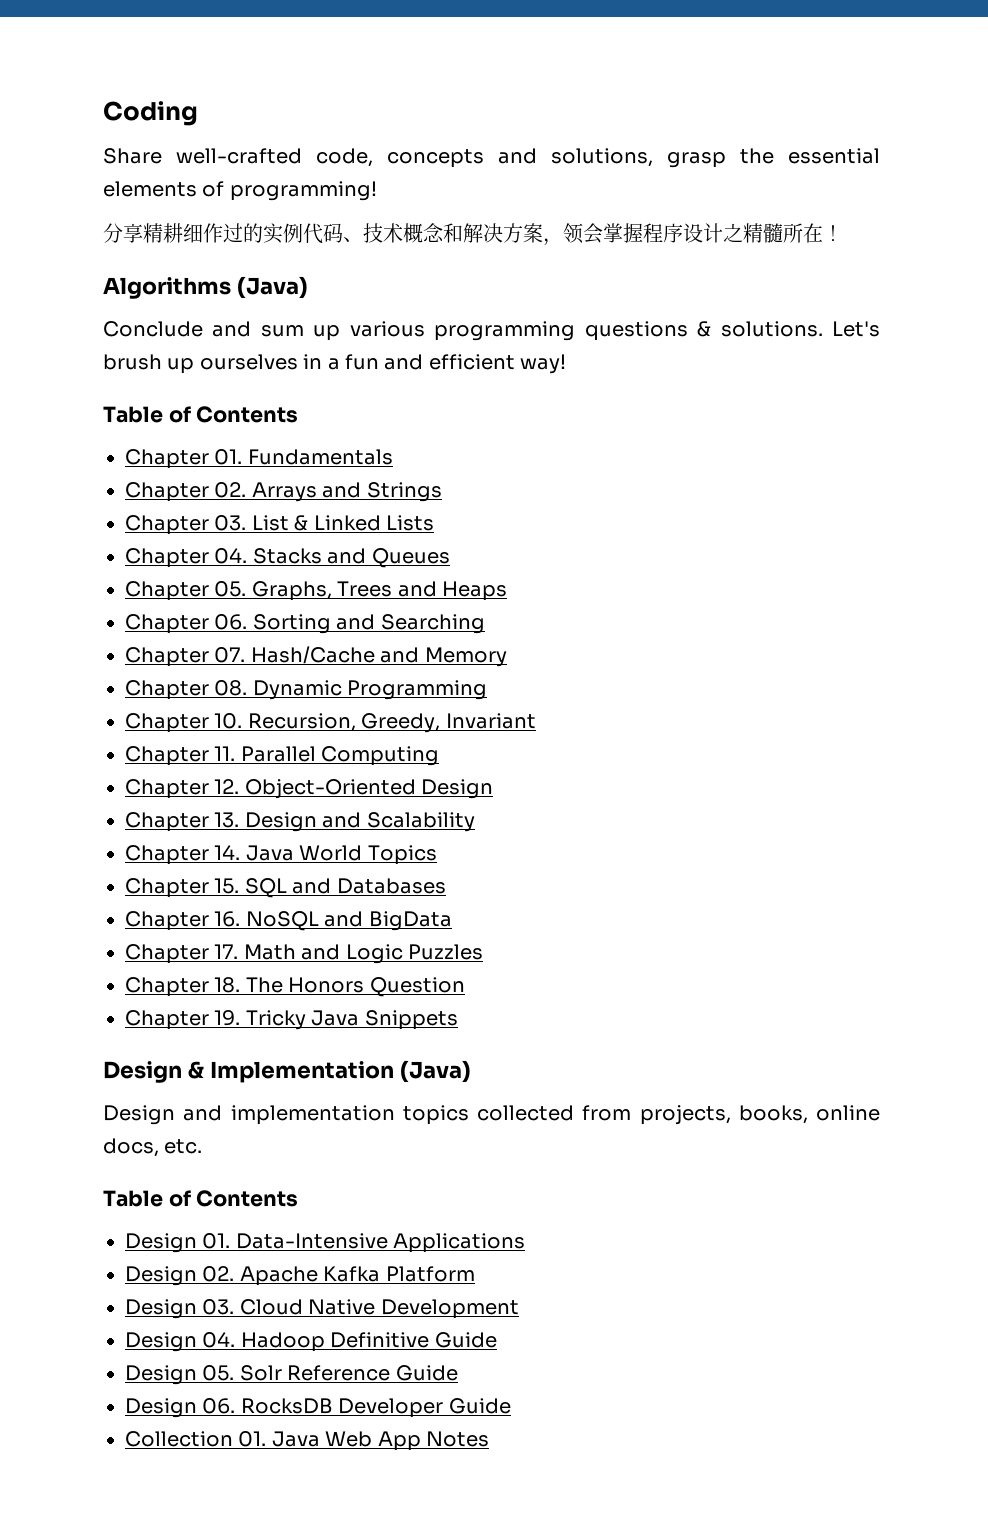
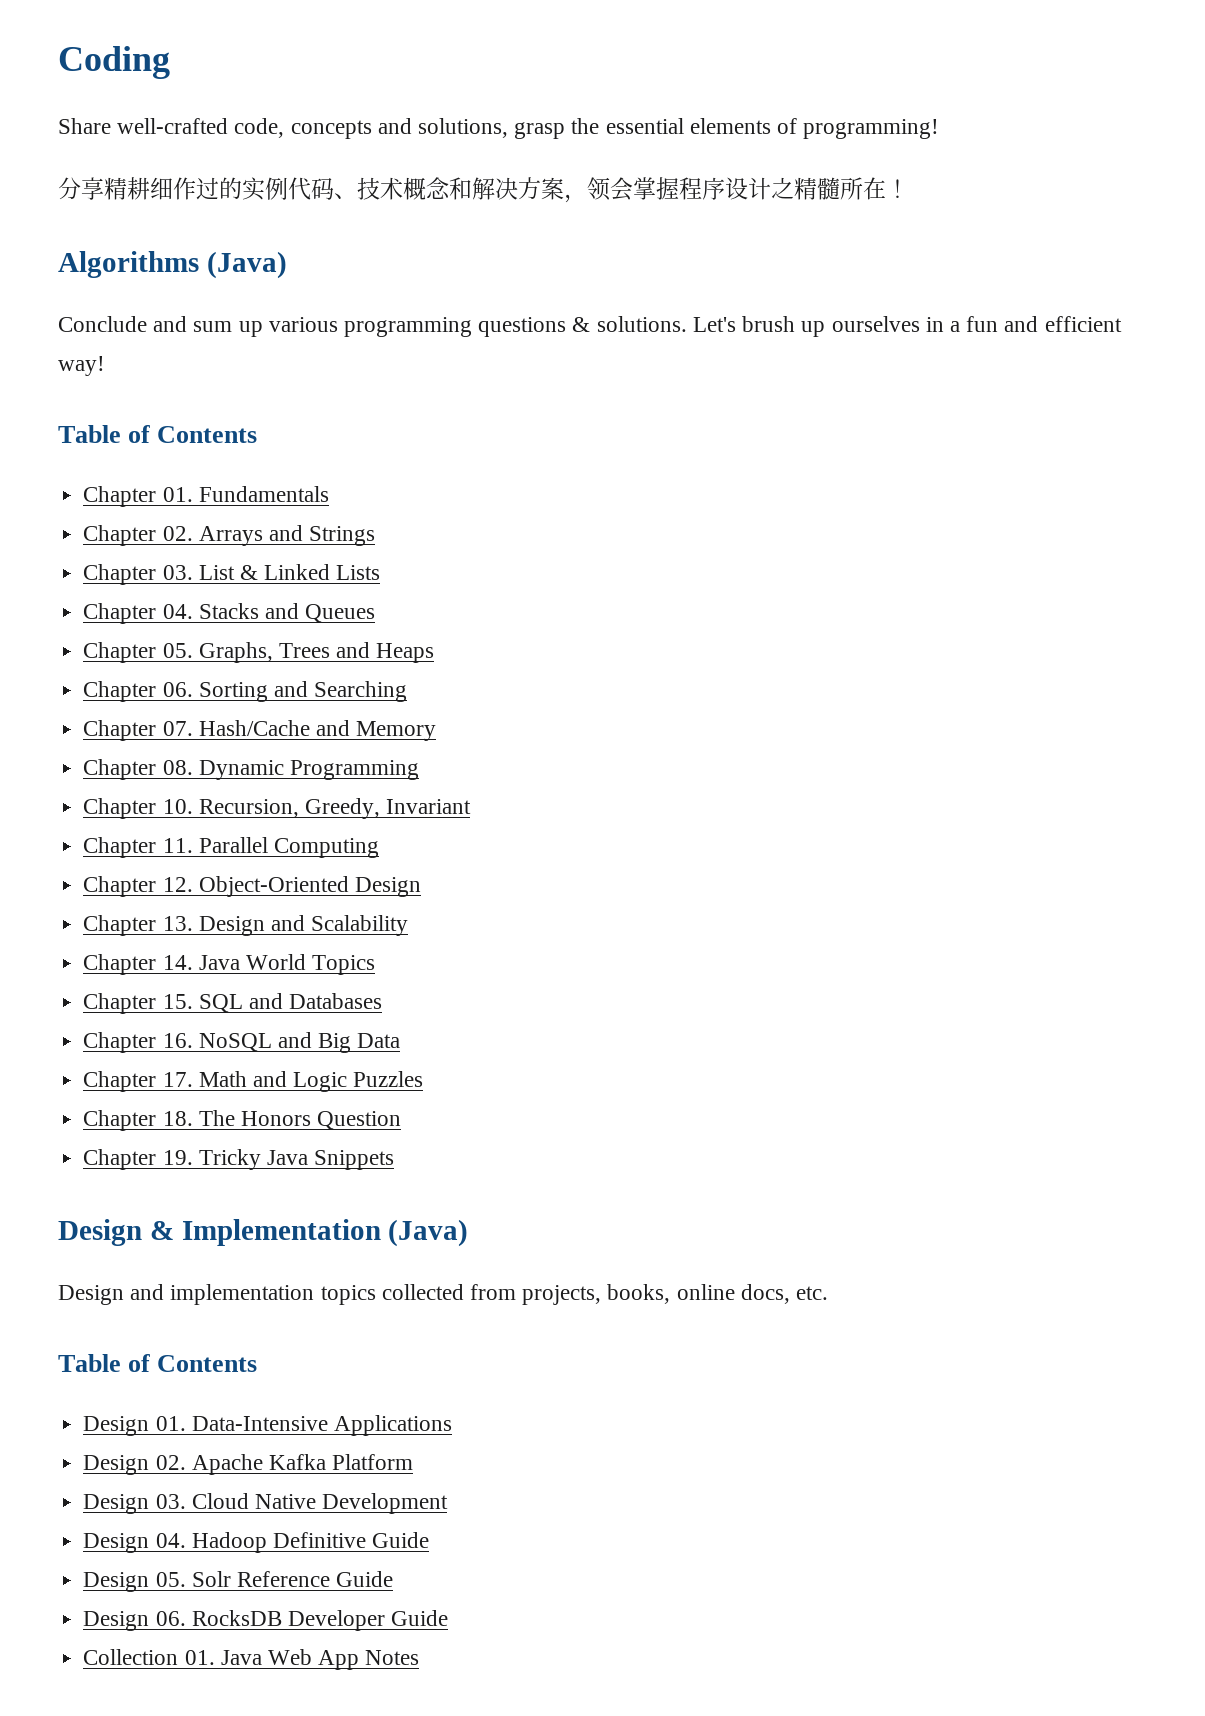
- Chapter 16. NoSQL and BigData
+ Chapter 16. NoSQL and Big Data

